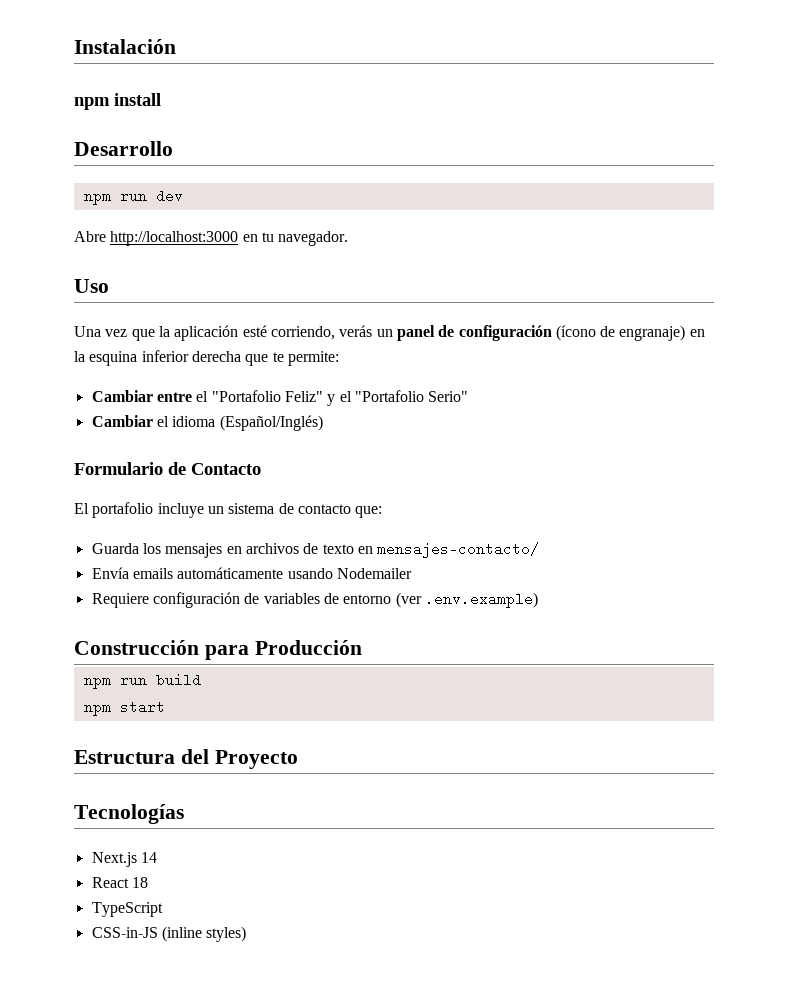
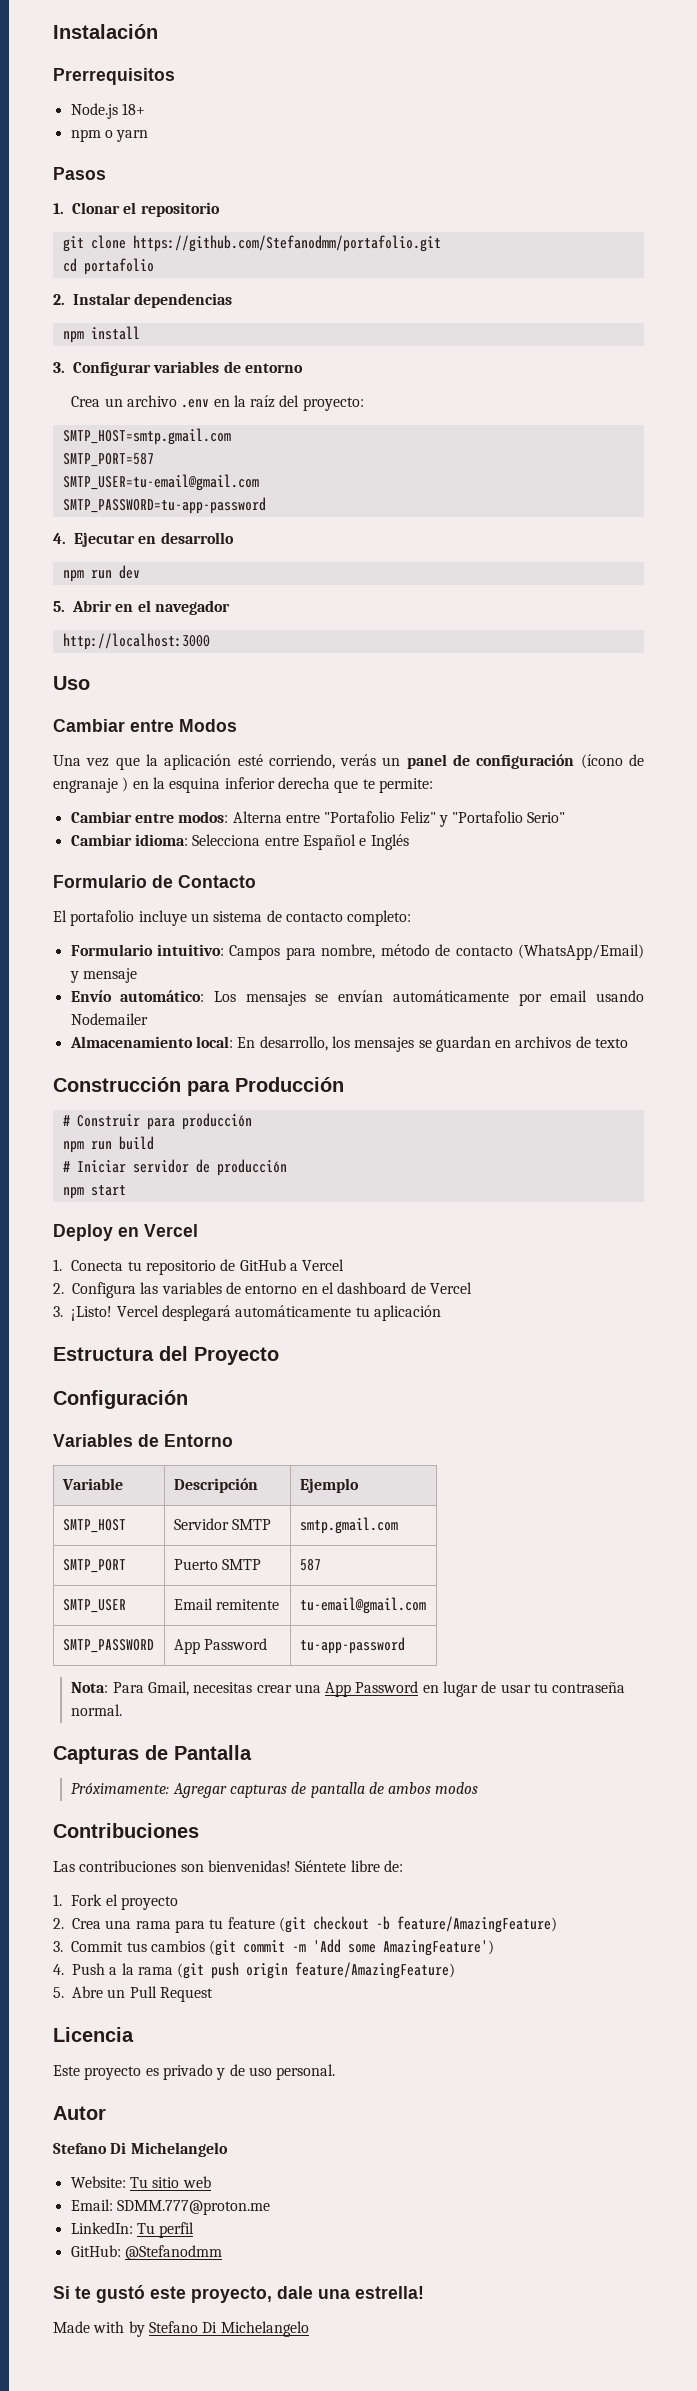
+ Prerrequisitos
+ Node.js 18+
+ npm o yarn
+ Pasos
+ 1. Clonar el repositorio
+ git clone https://github.com/Stefanodmm/portafolio.git
+ cd portafolio
+ 2. Instalar dependencias
  npm install
- Desarrollo
+ 3. Configurar variables de entorno
+ Crea un archivo .env en la raíz del proyecto:
+ SMTP_HOST=smtp.gmail.com
+ SMTP_PORT=587
+ SMTP_USER=tu-email@gmail.com
+ SMTP_PASSWORD=tu-app-password
+ 4. Ejecutar en desarrollo
  npm run dev
- Abre http://localhost:3000 en tu navegador.
+ 5. Abrir en el navegador
+ http://localhost:3000
  Uso
+ Cambiar entre Modos
- Una vez que la aplicación esté corriendo, verás un panel de configuración (ícono de engranaje) en la esquina inferior derecha que te permite:
+ Una vez que la aplicación esté corriendo, verás un panel de configuración (ícono de engranaje ) en la esquina inferior derecha que te permite:
- Cambiar entre el "Portafolio Feliz" y el "Portafolio Serio"
+ Cambiar entre modos: Alterna entre "Portafolio Feliz" y "Portafolio Serio"
- Cambiar el idioma (Español/Inglés)
+ Cambiar idioma: Selecciona entre Español e Inglés
- El portafolio incluye un sistema de contacto que:
- Guarda los mensajes en archivos de texto en mensajes-contacto/
- Envía emails automáticamente usando Nodemailer
- Requiere configuración de variables de entorno (ver .env.example)
+ El portafolio incluye un sistema de contacto completo:
+ Formulario intuitivo: Campos para nombre, método de contacto (WhatsApp/Email) y mensaje
+ Envío automático: Los mensajes se envían automáticamente por email usando Nodemailer
+ Almacenamiento local: En desarrollo, los mensajes se guardan en archivos de texto
+ # Construir para producción
+ # Iniciar servidor de producción
  npm start
+ Deploy en Vercel
+ 1. Conecta tu repositorio de GitHub a Vercel
+ 2. Configura las variables de entorno en el dashboard de Vercel
+ 3. ¡Listo! Vercel desplegará automáticamente tu aplicación
  Estructura del Proyecto
- Tecnologías
- Next.js 14
- React 18
- TypeScript
- CSS-in-JS (inline styles)
+ Configuración
+ Variables de Entorno
+ Variable | Descripción | Ejemplo
+ SMTP_HOST | Servidor SMTP | smtp.gmail.com
+ SMTP_PORT | Puerto SMTP | 587
+ SMTP_USER | Email remitente | tu-email@gmail.com
+ SMTP_PASSWORD | App Password | tu-app-password
+ Nota: Para Gmail, necesitas crear una App Password en lugar de usar tu contraseña normal.
+ Capturas de Pantalla
+ Próximamente: Agregar capturas de pantalla de ambos modos
+ Contribuciones
+ Las contribuciones son bienvenidas! Siéntete libre de:
+ 1. Fork el proyecto
+ 2. Crea una rama para tu feature (git checkout -b feature/AmazingFeature)
+ 3. Commit tus cambios (git commit -m 'Add some AmazingFeature')
+ 4. Push a la rama (git push origin feature/AmazingFeature)
+ 5. Abre un Pull Request
+ Licencia
+ Este proyecto es privado y de uso personal.
+ Autor
+ Stefano Di Michelangelo
+ Website: Tu sitio web
+ Email: SDMM.777@proton.me
+ LinkedIn: Tu perfil
+ GitHub: @Stefanodmm
+ Si te gustó este proyecto, dale una estrella!
+ Made with by Stefano Di Michelangelo

